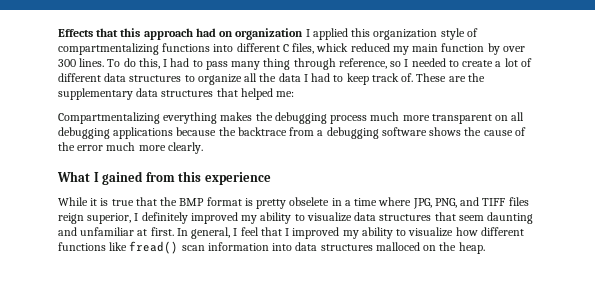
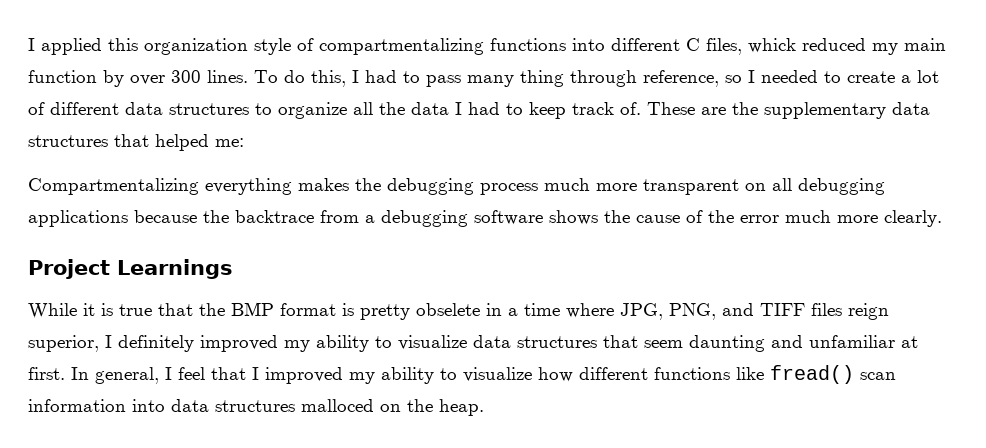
- Effects that this approach had on organization I applied this organization style of compartmentalizing functions into different C files, whick reduced my main function by over 300 lines.
+ I applied this organization style of compartmentalizing functions into different C files, whick reduced my main function by over 300 lines.
- What I gained from this experience
+ Project Learnings

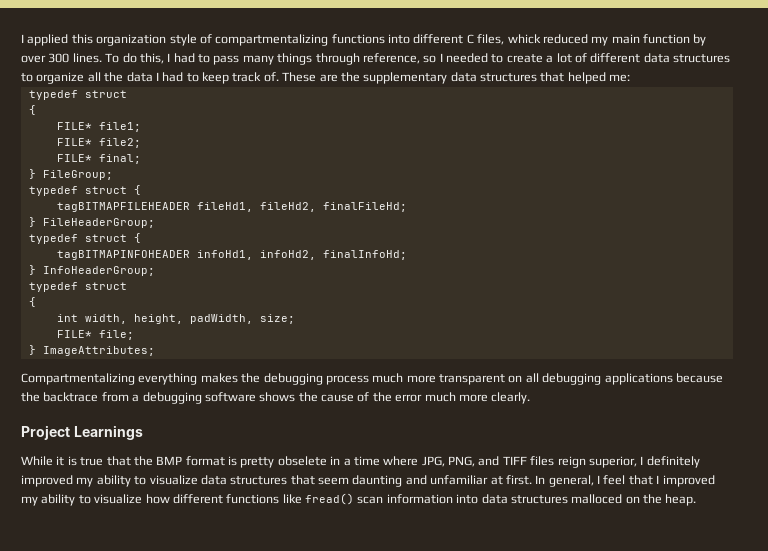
- To do this, I had to pass many thing through reference, so I needed to create a lot of different data structures to organize all the data I had to keep track of.
+ To do this, I had to pass many things through reference, so I needed to create a lot of different data structures to organize all the data I had to keep track of.
  These are the supplementary data structures that helped me:
+ typedef struct
+ {
+ FILE* file1;
+ FILE* file2;
+ FILE* final;
+ } FileGroup;
+ typedef struct {
+ tagBITMAPFILEHEADER fileHd1, fileHd2, finalFileHd;
+ } FileHeaderGroup;
+ typedef struct {
+ tagBITMAPINFOHEADER infoHd1, infoHd2, finalInfoHd;
+ } InfoHeaderGroup;
+ typedef struct
+ {
+ int width, height, padWidth, size;
+ FILE* file;
+ } ImageAttributes;

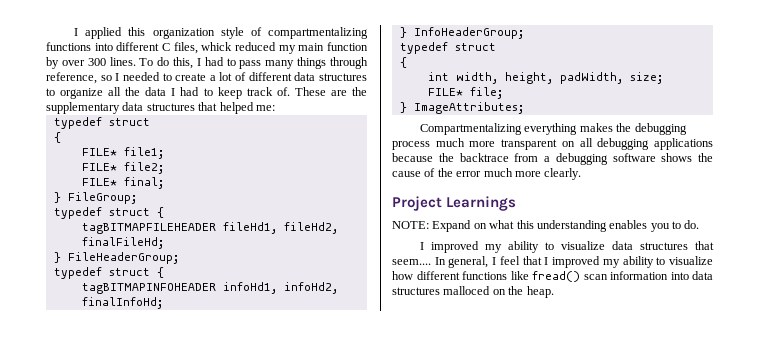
- While it is true that the BMP format is pretty obselete in a time where JPG, PNG, and TIFF files reign superior, I definitely improved my ability to visualize data structures that seem daunting and unfamiliar at first.
+ NOTE: Expand on what this understanding enables you to do.
+ I improved my ability to visualize data structures that seem....

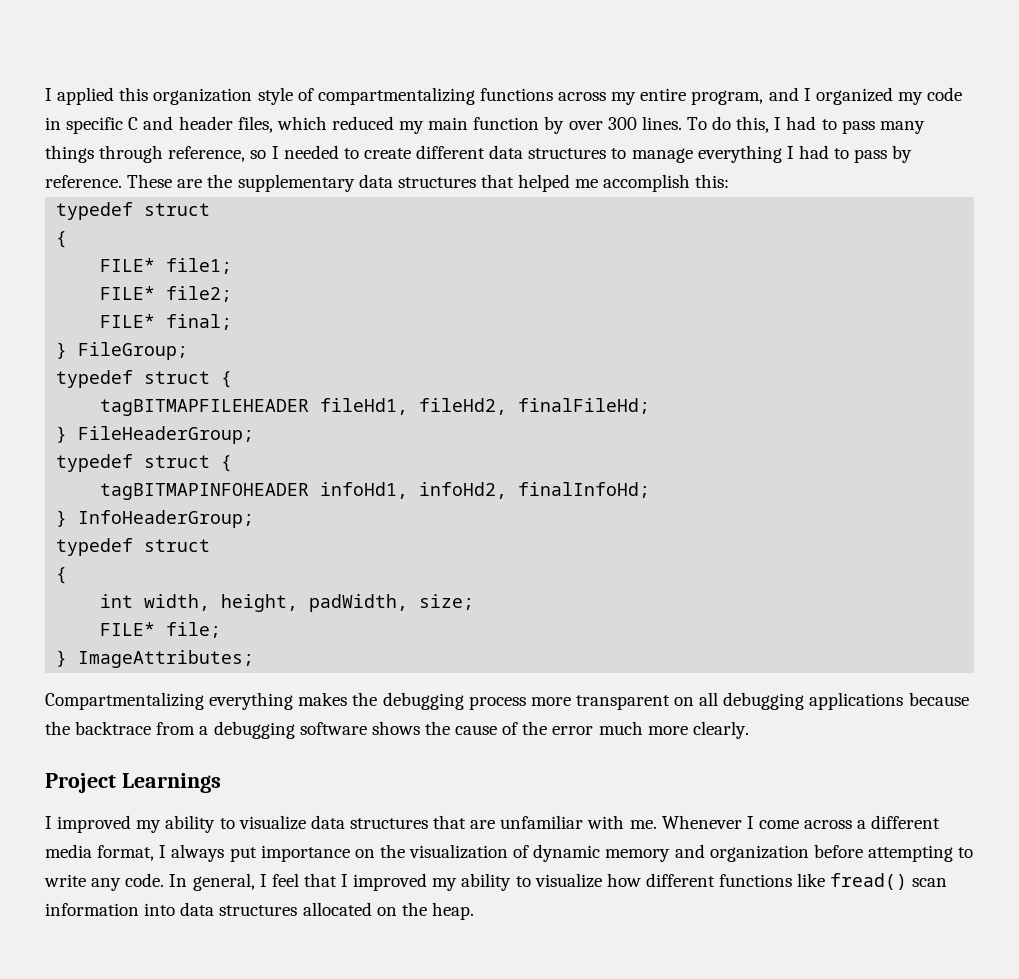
- I applied this organization style of compartmentalizing functions into different C files, whick reduced my main function by over 300 lines.
+ I applied this organization style of compartmentalizing functions across my entire program, and I organized my code in specific C and header files, which reduced my main function by over 300 lines.
- To do this, I had to pass many things through reference, so I needed to create a lot of different data structures to organize all the data I had to keep track of.
+ To do this, I had to pass many things through reference, so I needed to create different data structures to manage everything I had to pass by reference.
- These are the supplementary data structures that helped me:
+ These are the supplementary data structures that helped me accomplish this:
- Compartmentalizing everything makes the debugging process much more transparent on all debugging applications because the backtrace from a debugging software shows the cause of the error much more clearly.
+ Compartmentalizing everything makes the debugging process more transparent on all debugging applications because the backtrace from a debugging software shows the cause of the error much more clearly.
- NOTE: Expand on what this understanding enables you to do.
- I improved my ability to visualize data structures that seem....
+ I improved my ability to visualize data structures that are unfamiliar with me. Whenever I come across a different media format, I always put importance on the visualization of dynamic memory and organization before attempting to write any code.
- In general, I feel that I improved my ability to visualize how different functions like fread() scan information into data structures malloced on the heap.
+ In general, I feel that I improved my ability to visualize how different functions like fread() scan information into data structures allocated on the heap.

